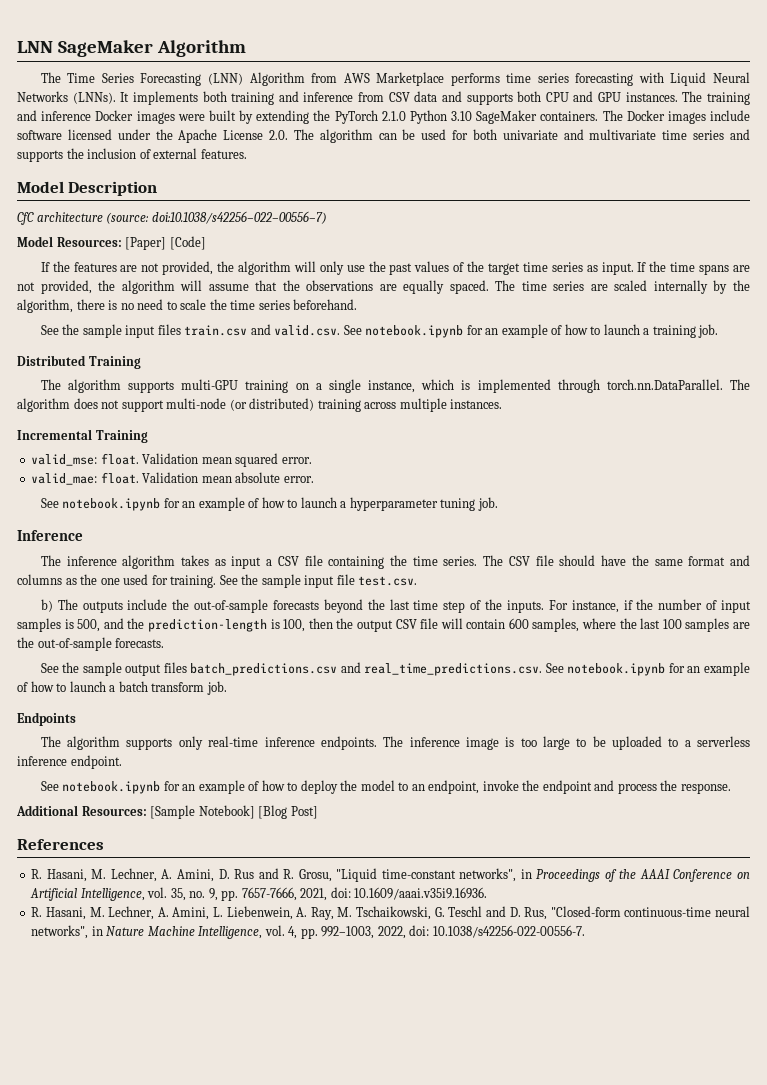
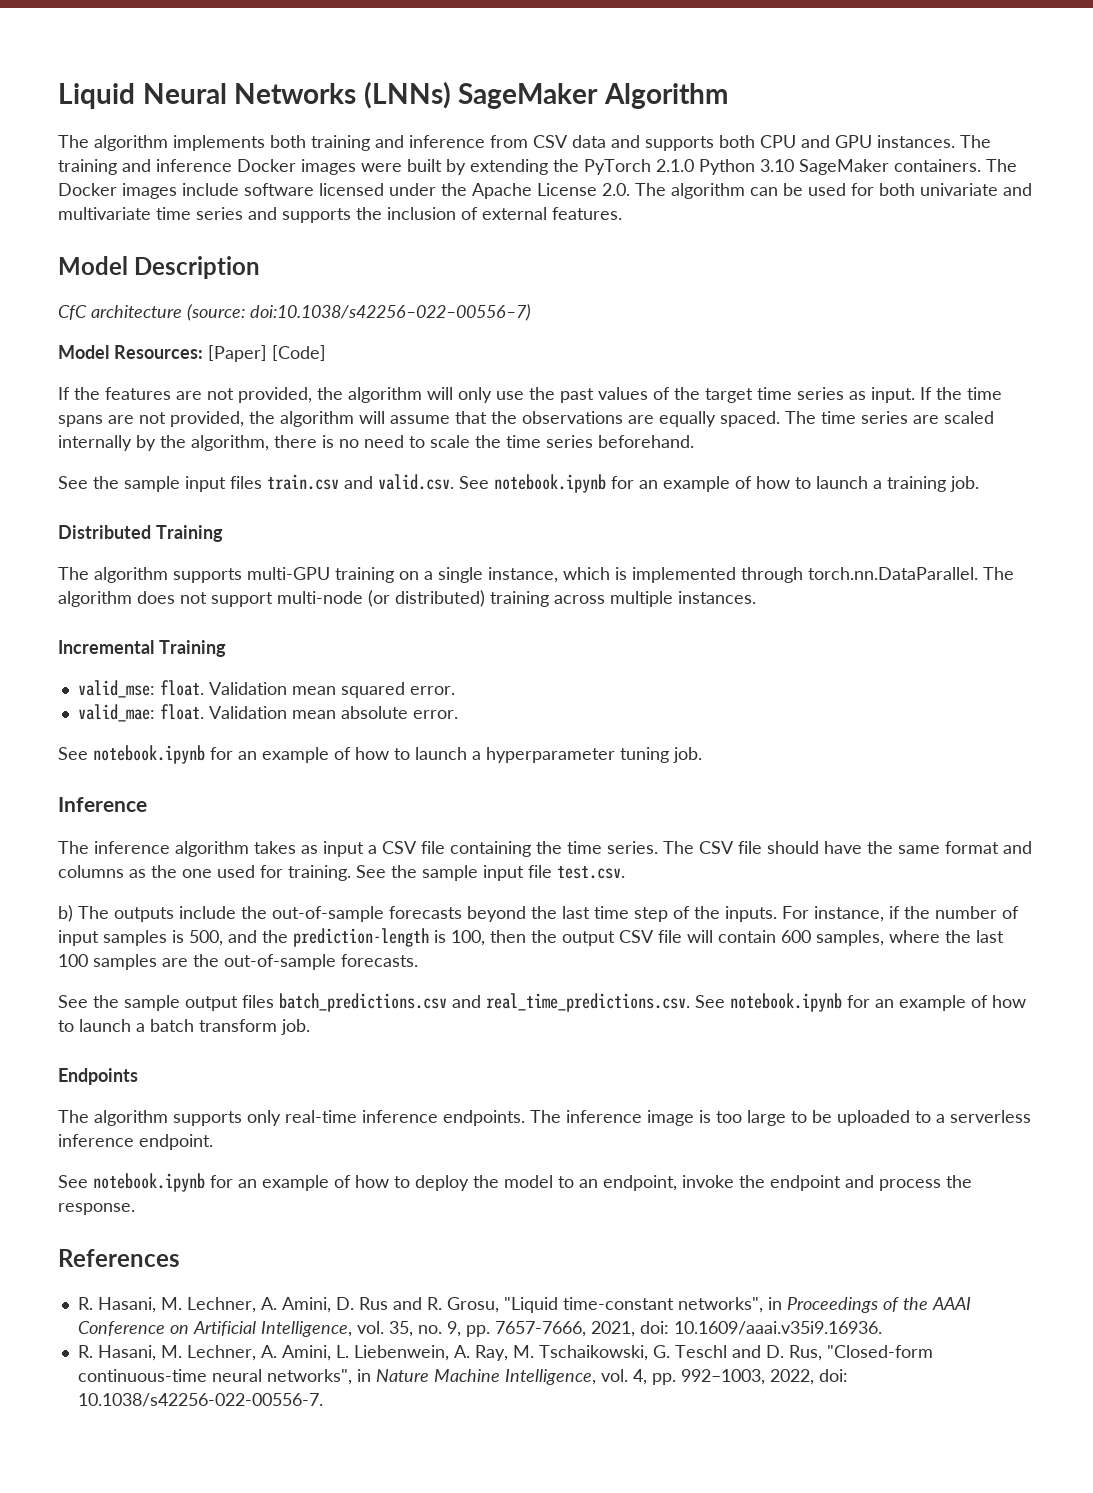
- LNN SageMaker Algorithm
+ Liquid Neural Networks (LNNs) SageMaker Algorithm
- The Time Series Forecasting (LNN) Algorithm from AWS Marketplace performs time series forecasting with Liquid Neural Networks (LNNs). It implements both training and inference from CSV data and supports both CPU and GPU instances.
+ The algorithm implements both training and inference from CSV data and supports both CPU and GPU instances.
- Additional Resources: [Sample Notebook] [Blog Post]

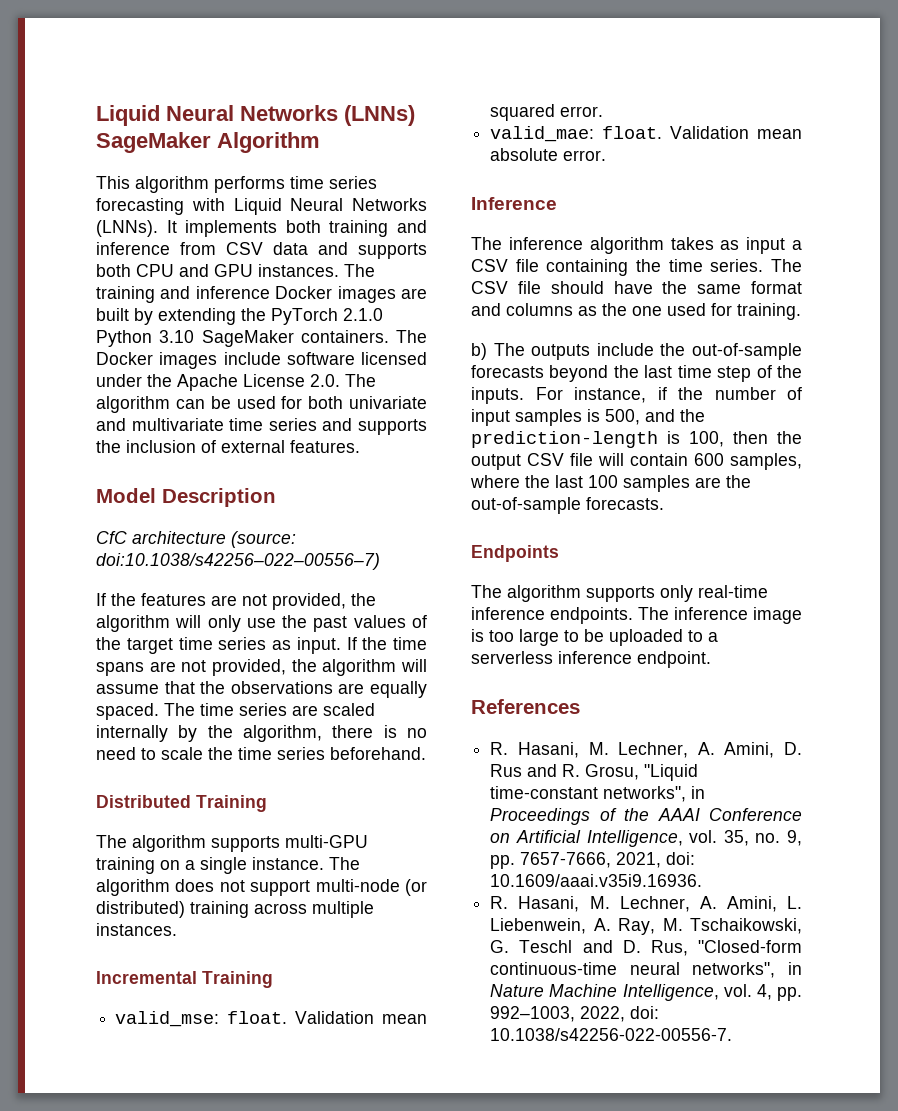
- The algorithm implements both training and inference from CSV data and supports both CPU and GPU instances.
+ This algorithm performs time series forecasting with Liquid Neural Networks (LNNs). It implements both training and inference from CSV data and supports both CPU and GPU instances.
- The training and inference Docker images were built by extending the PyTorch 2.1.0 Python 3.10 SageMaker containers.
+ The training and inference Docker images are built by extending the PyTorch 2.1.0 Python 3.10 SageMaker containers.
- Model Resources: [Paper] [Code]
- See the sample input files train.csv and valid.csv. See notebook.ipynb for an example of how to launch a training job.
- The algorithm supports multi-GPU training on a single instance, which is implemented through torch.nn.DataParallel. The algorithm does not support multi-node (or distributed) training across multiple instances.
+ The algorithm supports multi-GPU training on a single instance. The algorithm does not support multi-node (or distributed) training across multiple instances.
- See notebook.ipynb for an example of how to launch a hyperparameter tuning job.
- See the sample input file test.csv.
- See the sample output files batch_predictions.csv and real_time_predictions.csv. See notebook.ipynb for an example of how to launch a batch transform job.
- See notebook.ipynb for an example of how to deploy the model to an endpoint, invoke the endpoint and process the response.

